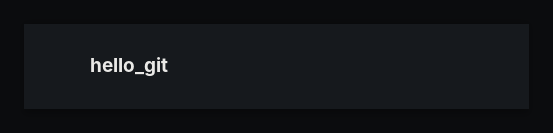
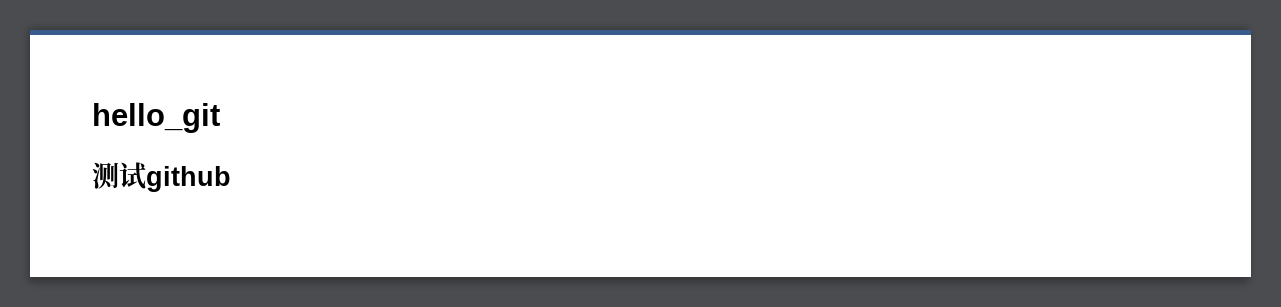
+ 测试github

